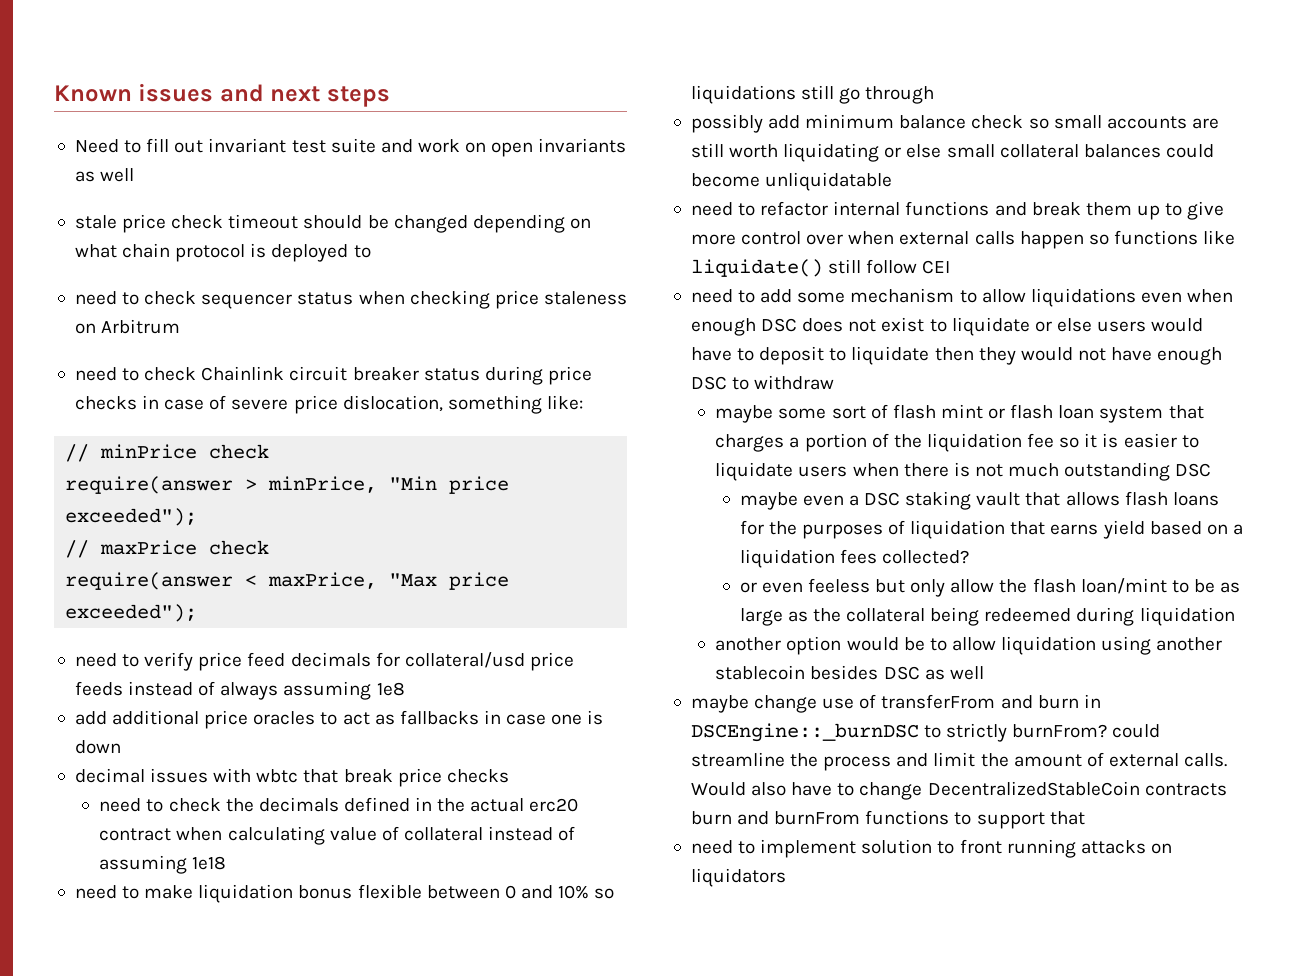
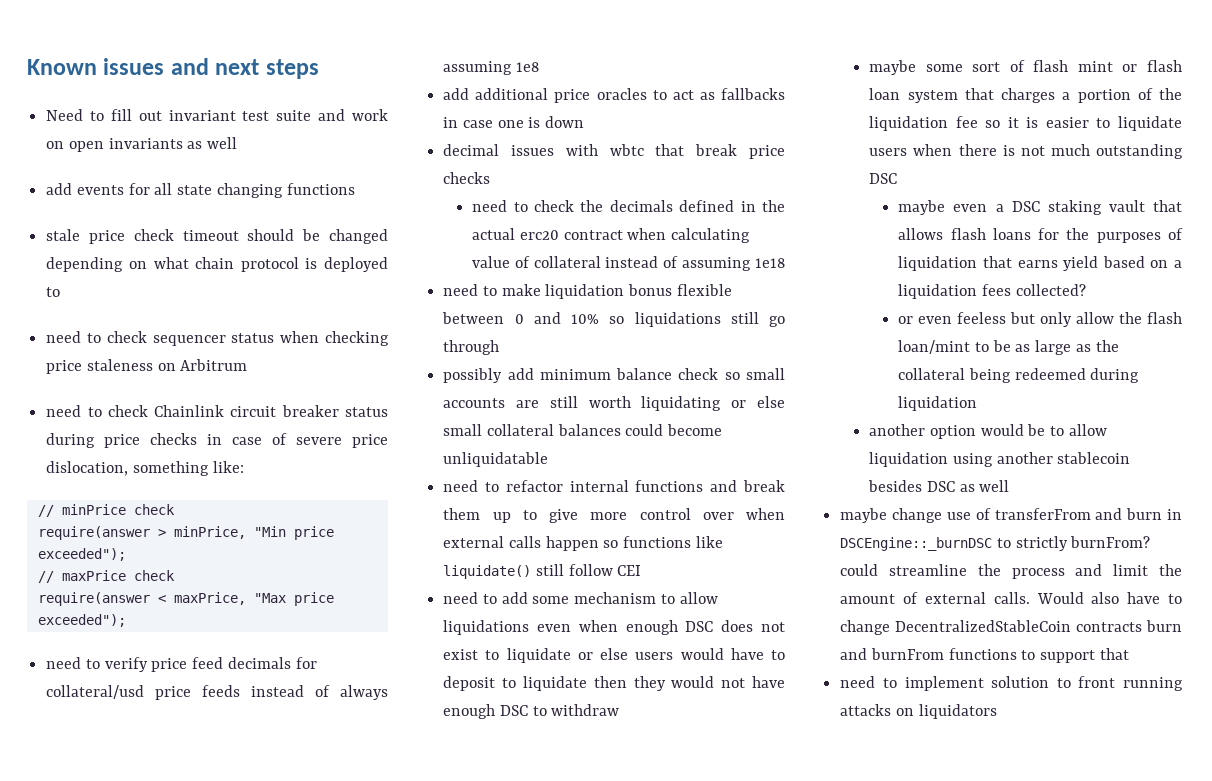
+ add events for all state changing functions

